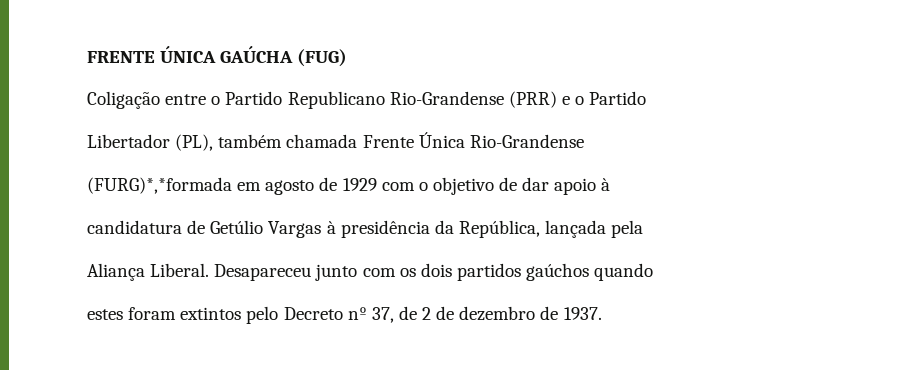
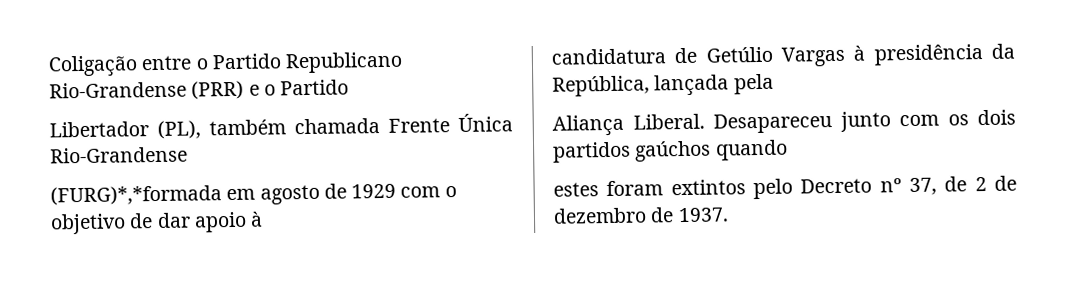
- FRENTE ÚNICA GAÚCHA (FUG)

